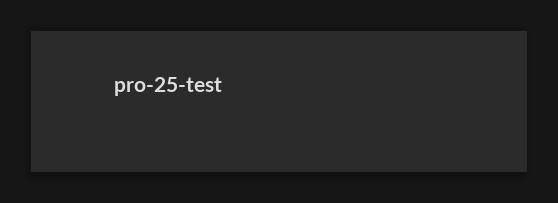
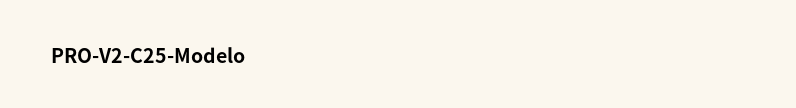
- pro-25-test
+ PRO-V2-C25-Modelo

